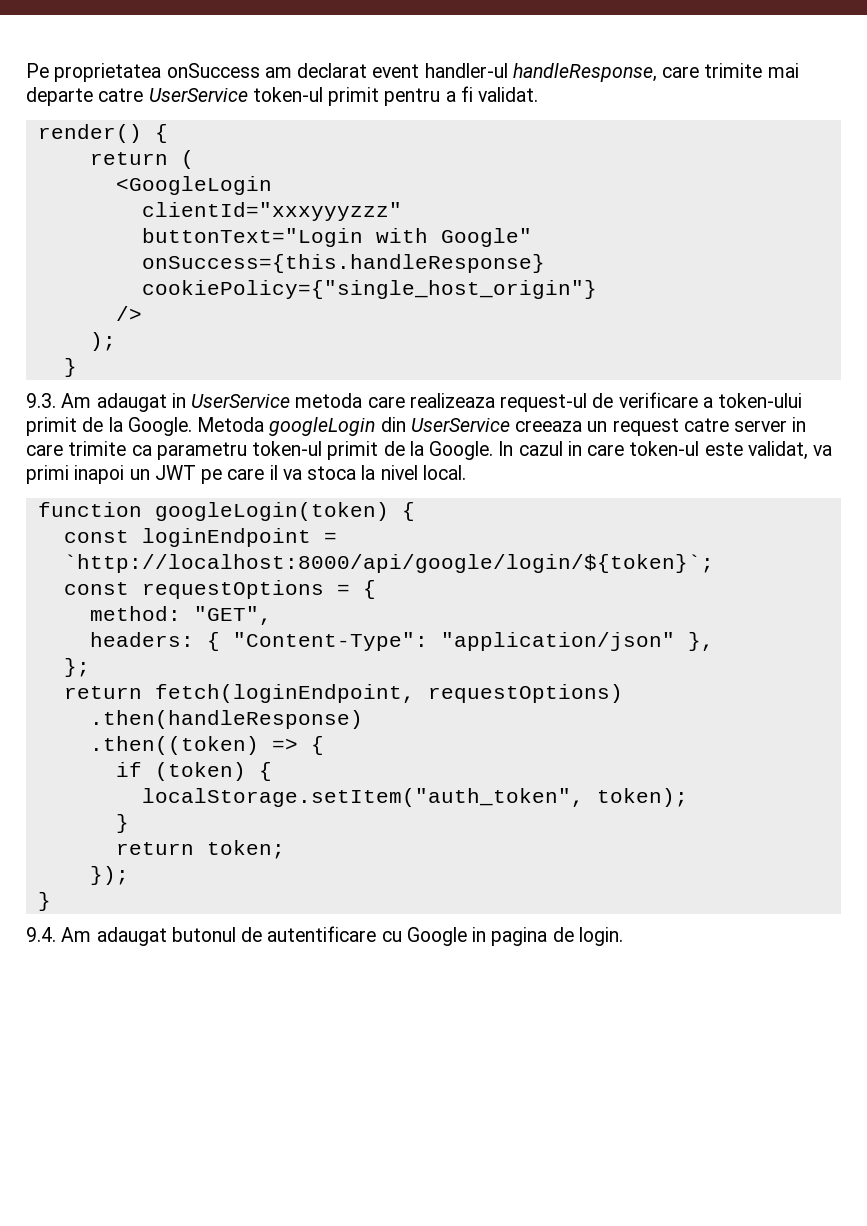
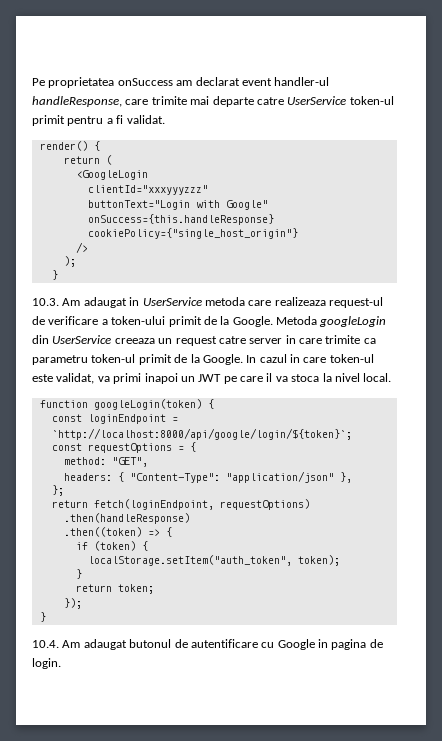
- 9.3. Am adaugat in UserService metoda care realizeaza request-ul de verificare a token-ului primit de la Google.
+ 10.3. Am adaugat in UserService metoda care realizeaza request-ul de verificare a token-ului primit de la Google.
- 9.4. Am adaugat butonul de autentificare cu Google in pagina de login.
+ 10.4. Am adaugat butonul de autentificare cu Google in pagina de login.

